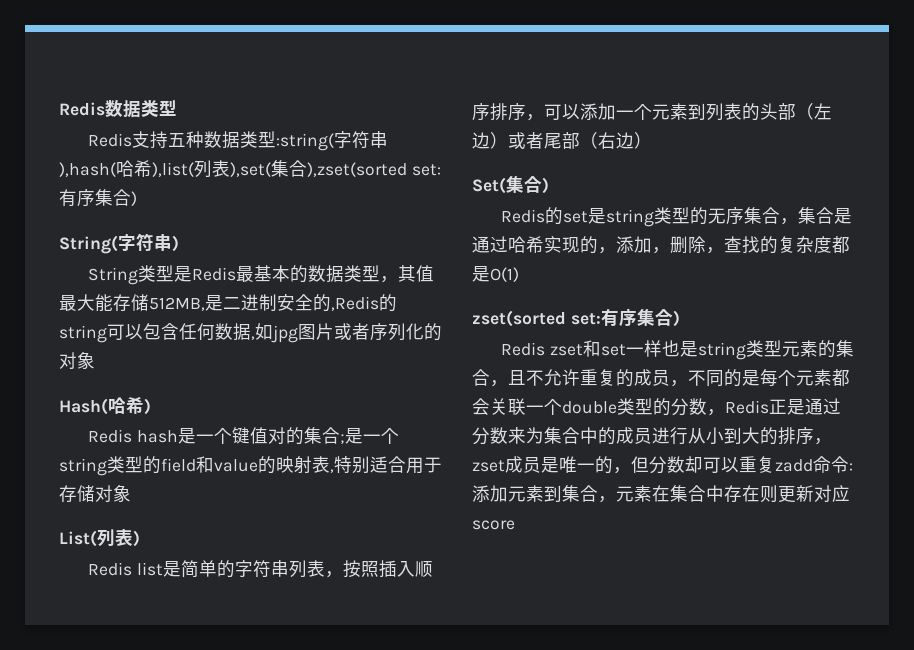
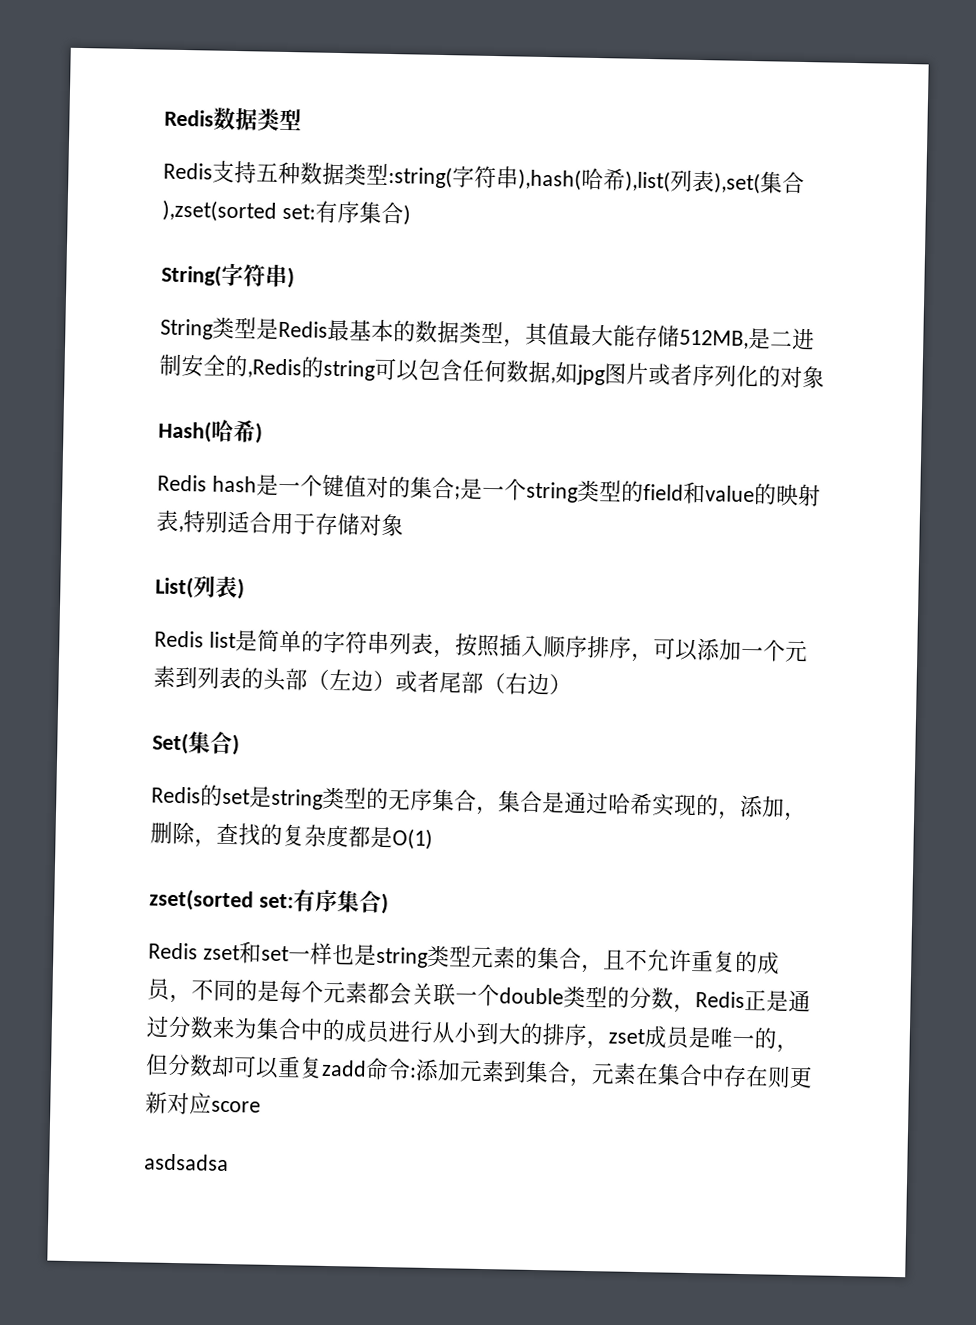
+ asdsadsa

